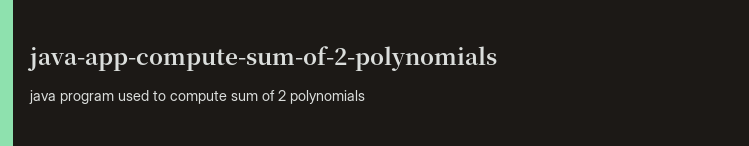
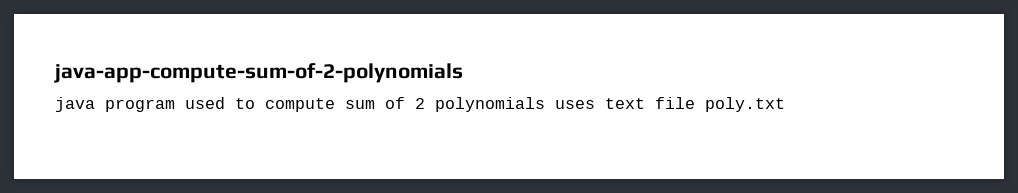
- java program used to compute sum of 2 polynomials
+ java program used to compute sum of 2 polynomials uses text file poly.txt

